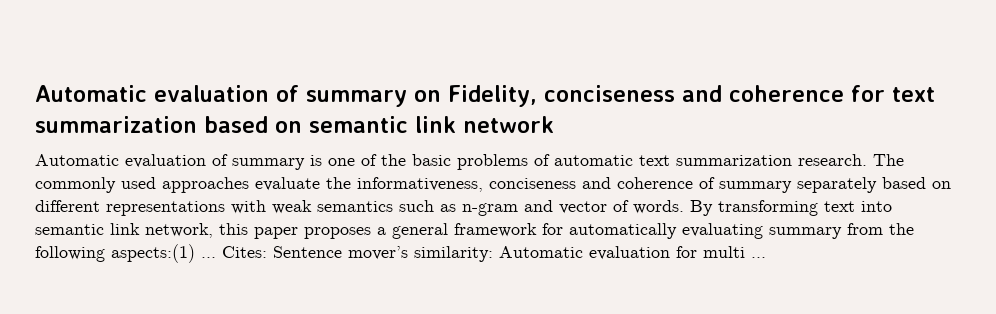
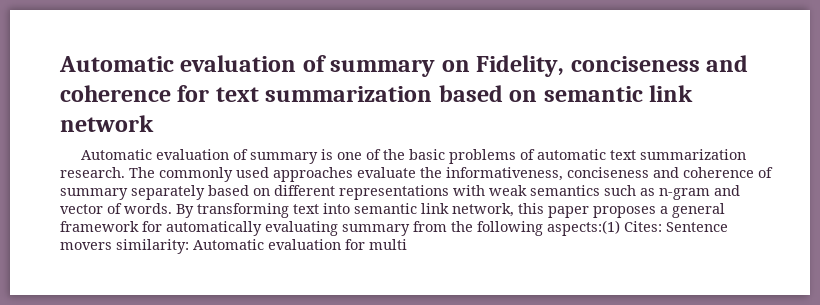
- By transforming text into semantic link network, this paper proposes a general framework for automatically evaluating summary from the following aspects:(1) … Cites: Sentence mover’s similarity: Automatic evaluation for multi …
+ By transforming text into semantic link network, this paper proposes a general framework for automatically evaluating summary from the following aspects:(1) Cites: Sentence movers similarity: Automatic evaluation for multi

